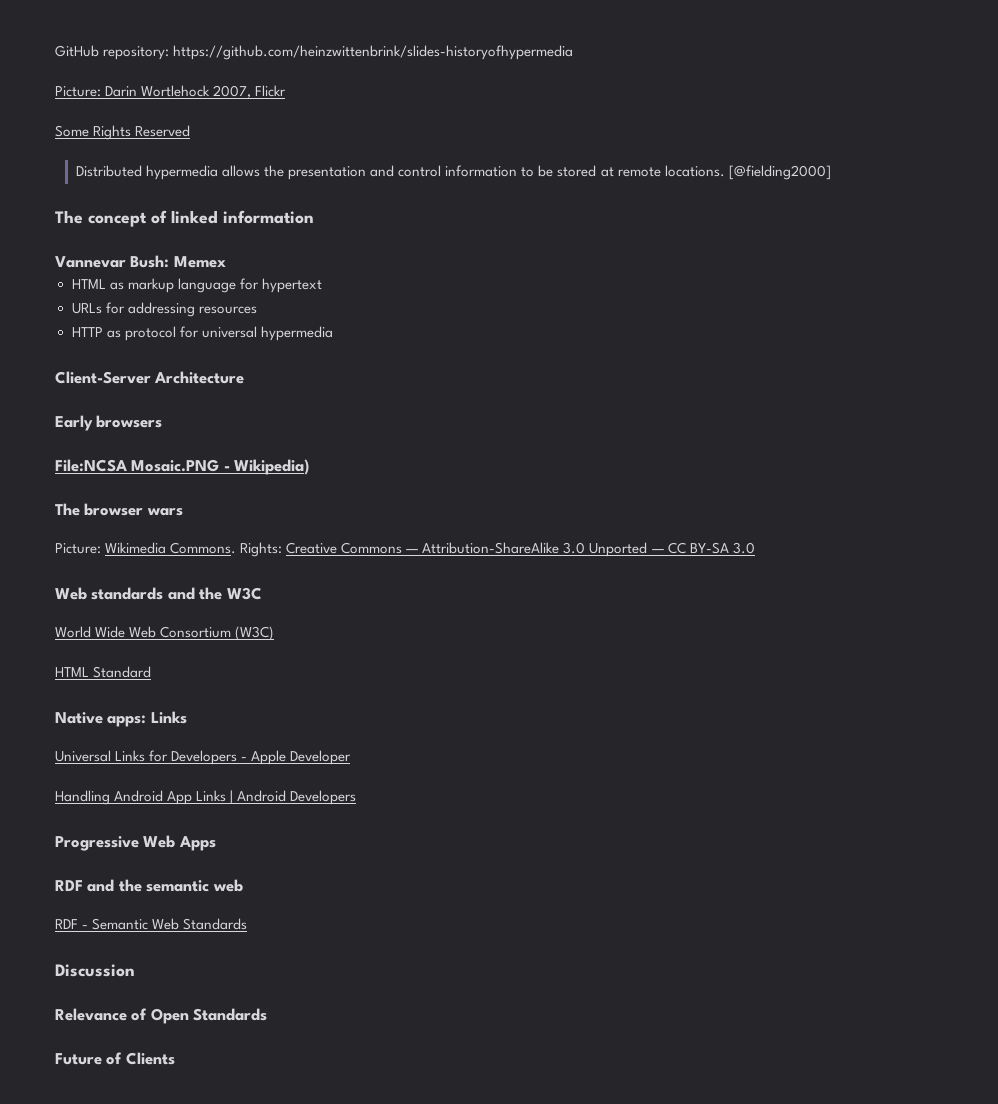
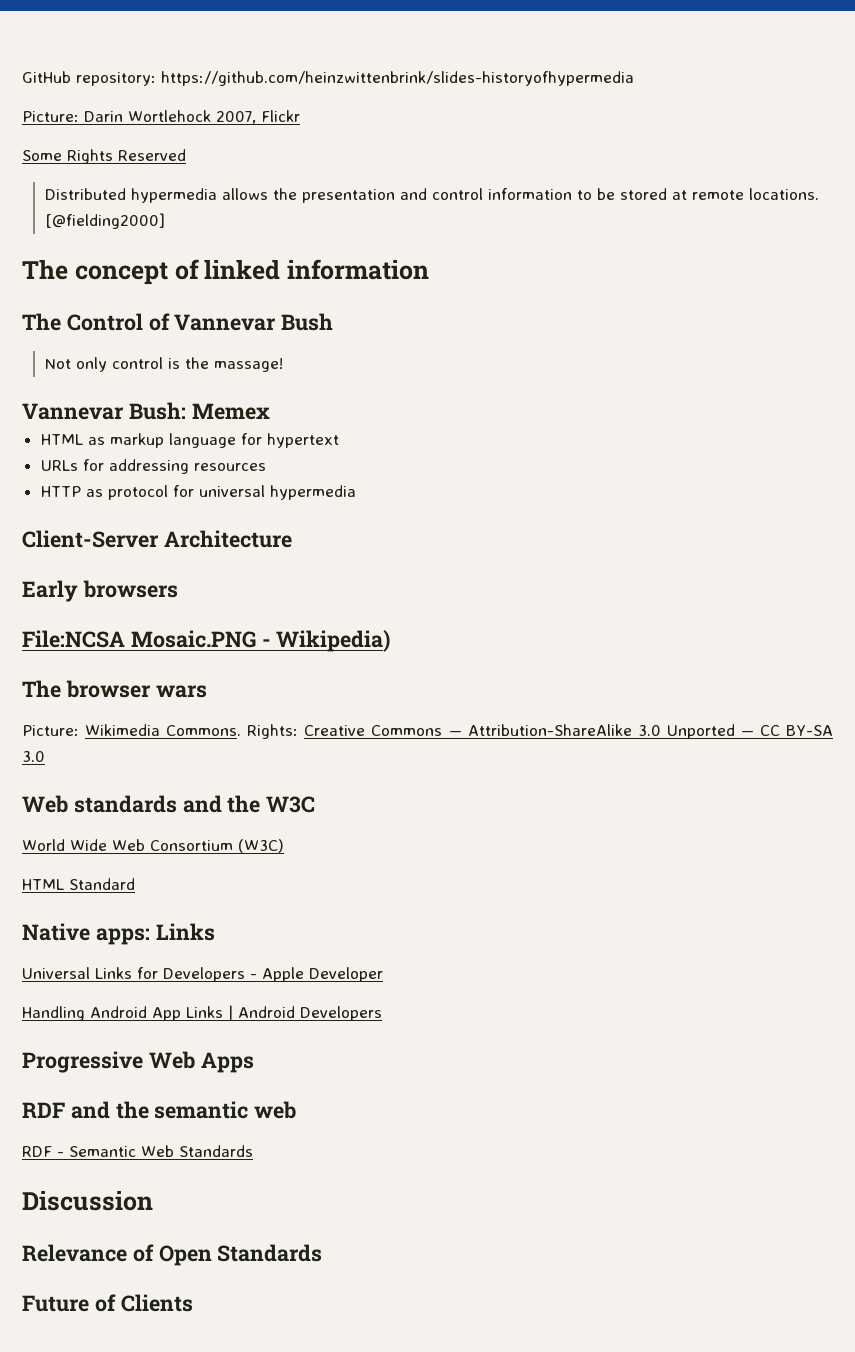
+ The Control of Vannevar Bush
+ Not only control is the massage!

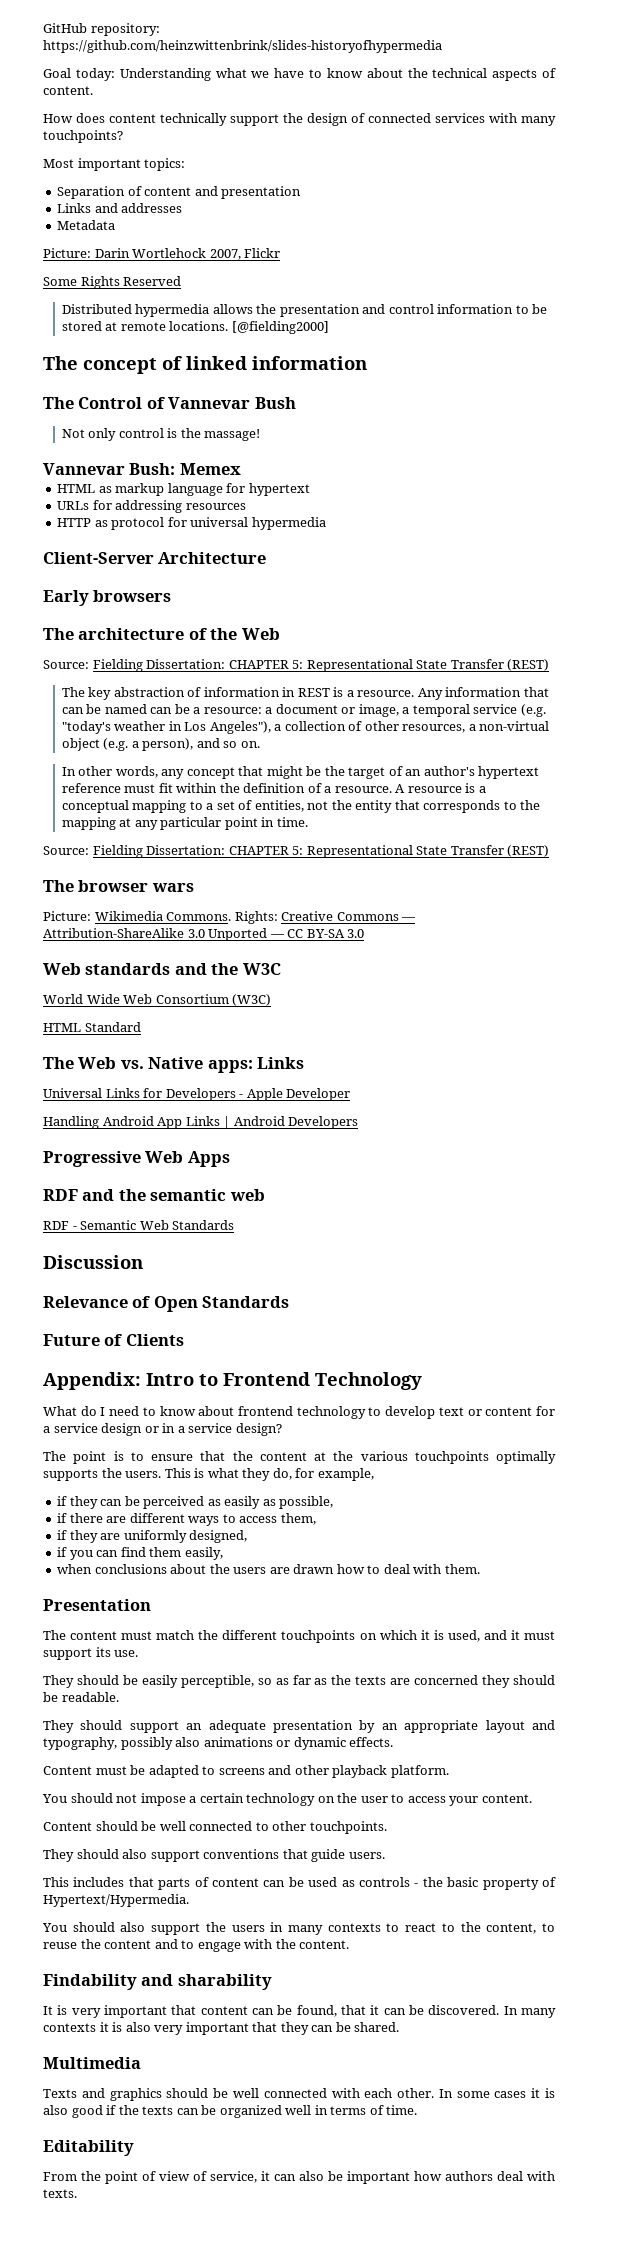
+ Goal today: Understanding what we have to know about the technical aspects of content.
+ How does content technically support the design of connected services with many touchpoints?
+ Most important topics:
+ Separation of content and presentation
+ Links and addresses
+ Metadata
- File:NCSA Mosaic.PNG - Wikipedia)
+ The architecture of the Web
+ Source: Fielding Dissertation: CHAPTER 5: Representational State Transfer (REST)
+ The key abstraction of information in REST is a resource. Any information that can be named can be a resource: a document or image, a temporal service (e.g. "today's weather in Los Angeles"), a collection of other resources, a non-virtual object (e.g. a person), and so on.
+ In other words, any concept that might be the target of an author's hypertext reference must fit within the definition of a resource. A resource is a conceptual mapping to a set of entities, not the entity that corresponds to the mapping at any particular point in time.
+ Source: Fielding Dissertation: CHAPTER 5: Representational State Transfer (REST)
- Native apps: Links
+ The Web vs. Native apps: Links
+ Appendix: Intro to Frontend Technology
+ What do I need to know about frontend technology to develop text or content for a service design or in a service design?
+ The point is to ensure that the content at the various touchpoints optimally supports the users. This is what they do, for example,
+ if they can be perceived as easily as possible,
+ if there are different ways to access them,
+ if they are uniformly designed,
+ if you can find them easily,
+ when conclusions about the users are drawn how to deal with them.
+ Presentation
+ The content must match the different touchpoints on which it is used, and it must support its use.
+ They should be easily perceptible, so as far as the texts are concerned they should be readable.
+ They should support an adequate presentation by an appropriate layout and typography, possibly also animations or dynamic effects.
+ Content must be adapted to screens and other playback platform.
+ You should not impose a certain technology on the user to access your content.
+ Content should be well connected to other touchpoints.
+ They should also support conventions that guide users.
+ This includes that parts of content can be used as controls - the basic property of Hypertext/Hypermedia.
+ You should also support the users in many contexts to react to the content, to reuse the content and to engage with the content.
+ Findability and sharability
+ It is very important that content can be found, that it can be discovered. In many contexts it is also very important that they can be shared.
+ Multimedia
+ Texts and graphics should be well connected with each other. In some cases it is also good if the texts can be organized well in terms of time.
+ Editability
+ From the point of view of service, it can also be important how authors deal with texts.

